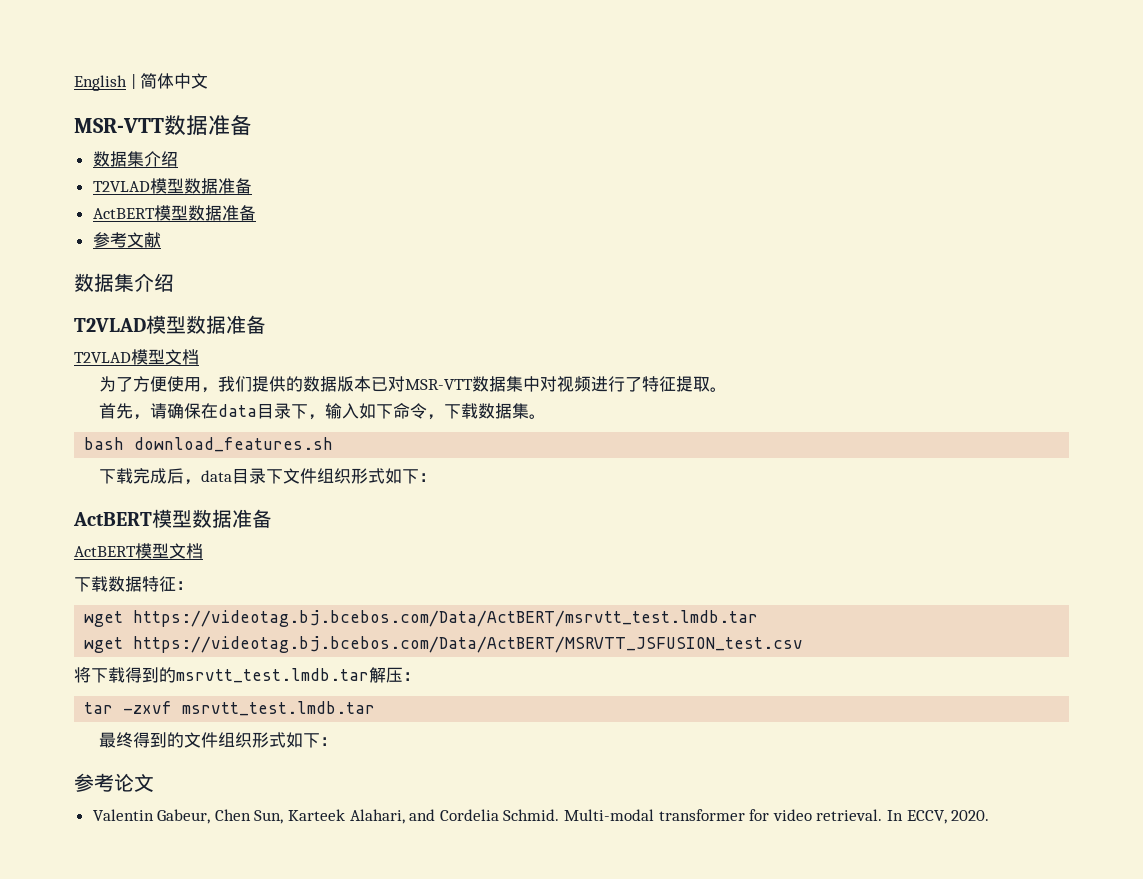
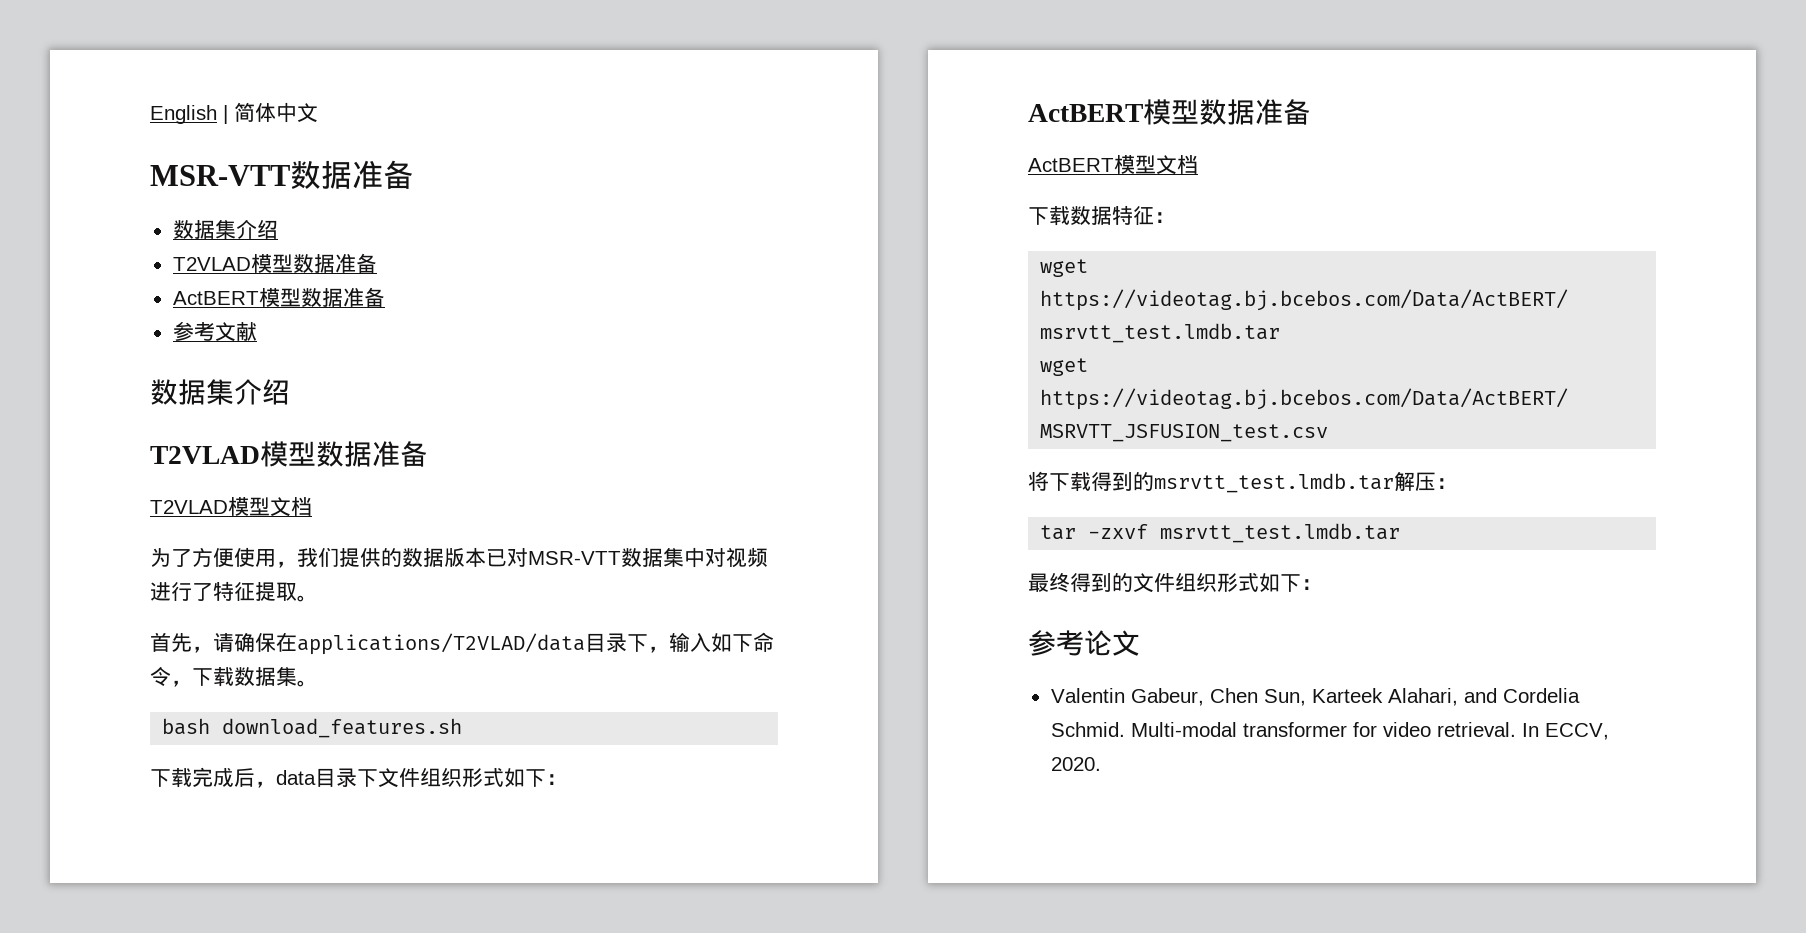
- 首先，请确保在data目录下，输入如下命令，下载数据集。
+ 首先，请确保在applications/T2VLAD/data目录下，输入如下命令，下载数据集。

